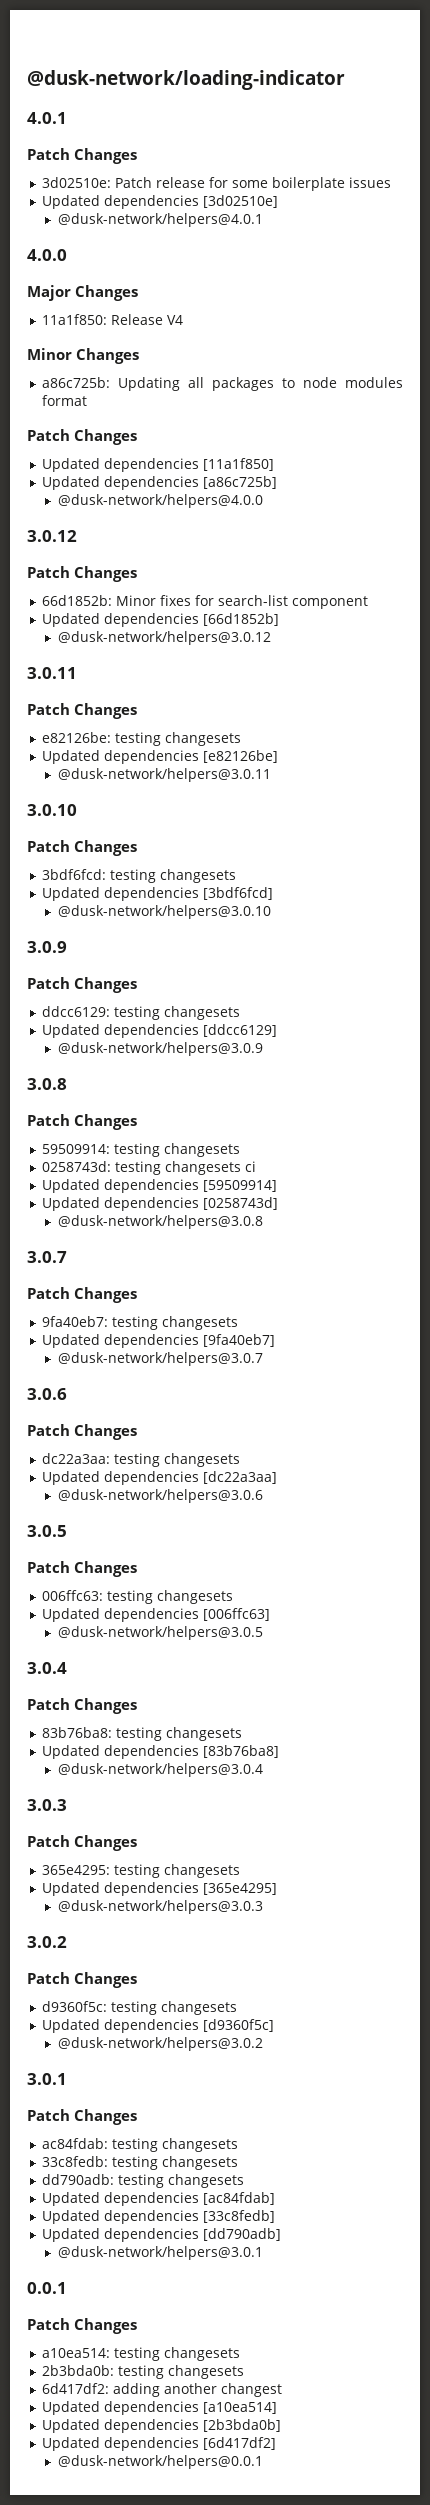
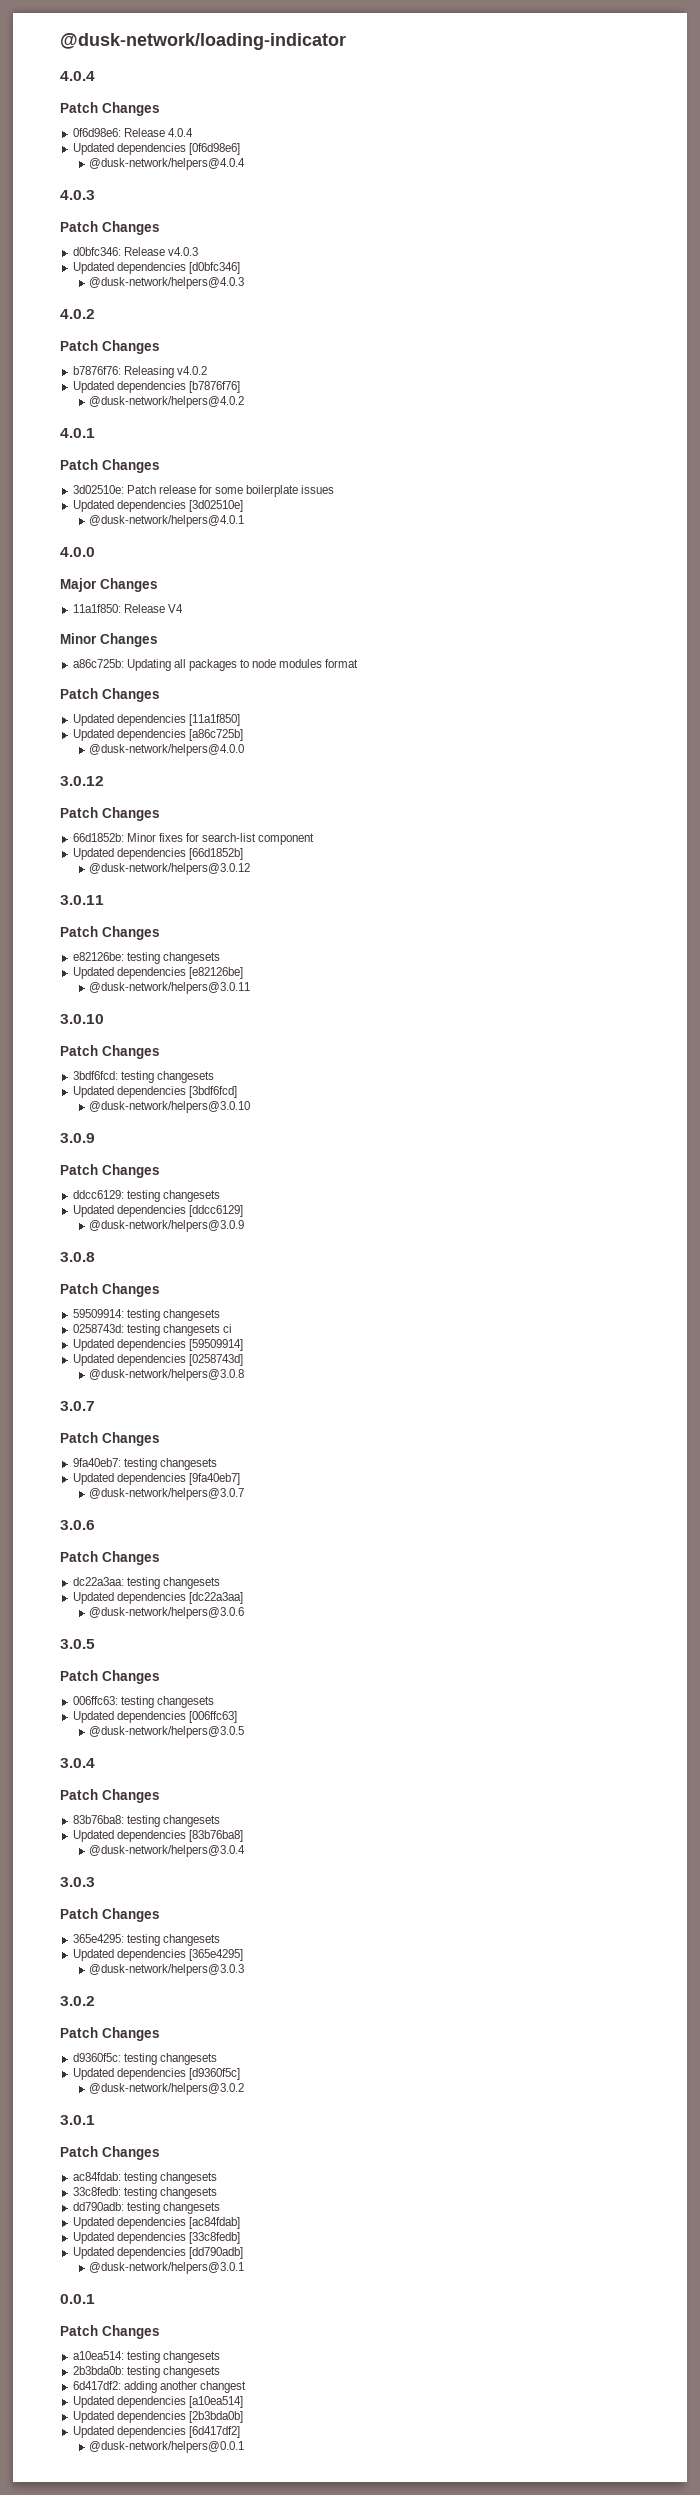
  @dusk-network/loading-indicator
+ 4.0.4
+ Patch Changes
+ 0f6d98e6: Release 4.0.4
+ Updated dependencies [0f6d98e6]
+ @dusk-network/helpers@4.0.4
+ 4.0.3
+ Patch Changes
+ d0bfc346: Release v4.0.3
+ Updated dependencies [d0bfc346]
+ @dusk-network/helpers@4.0.3
+ 4.0.2
+ Patch Changes
+ b7876f76: Releasing v4.0.2
+ Updated dependencies [b7876f76]
+ @dusk-network/helpers@4.0.2

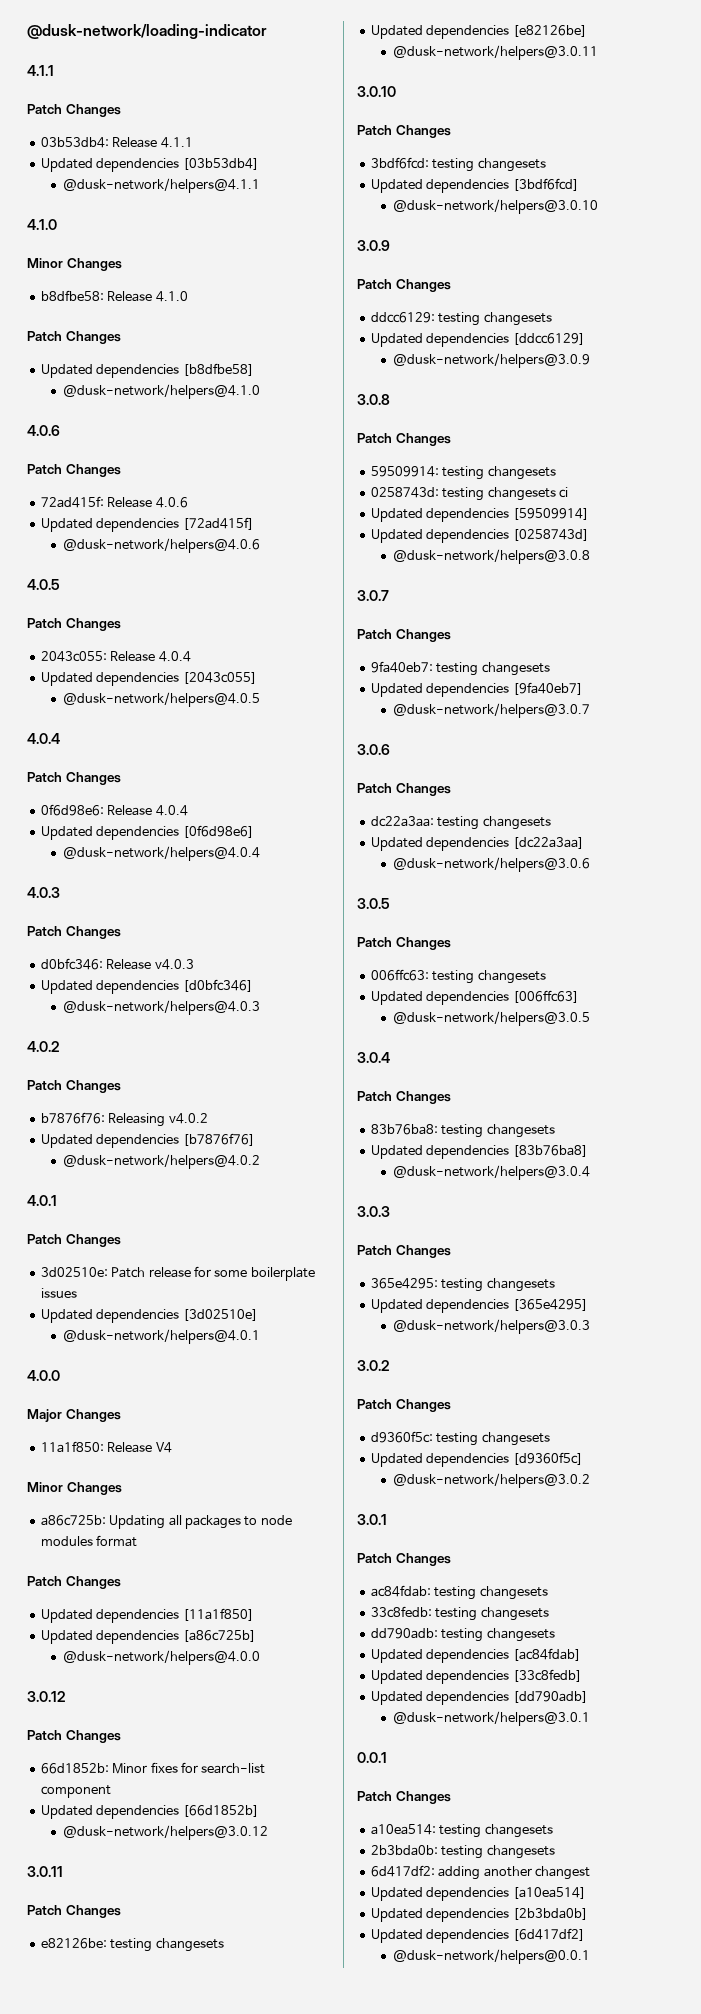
  @dusk-network/loading-indicator
+ 4.1.1
+ Patch Changes
+ 03b53db4: Release 4.1.1
+ Updated dependencies [03b53db4]
+ @dusk-network/helpers@4.1.1
+ 4.1.0
+ Minor Changes
+ b8dfbe58: Release 4.1.0
+ Patch Changes
+ Updated dependencies [b8dfbe58]
+ @dusk-network/helpers@4.1.0
+ 4.0.6
+ Patch Changes
+ 72ad415f: Release 4.0.6
+ Updated dependencies [72ad415f]
+ @dusk-network/helpers@4.0.6
+ 4.0.5
+ Patch Changes
+ 2043c055: Release 4.0.4
+ Updated dependencies [2043c055]
+ @dusk-network/helpers@4.0.5

